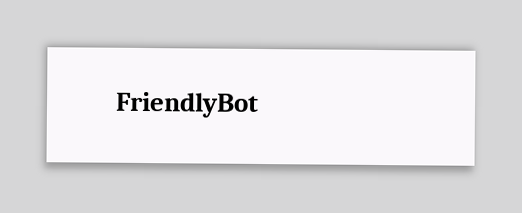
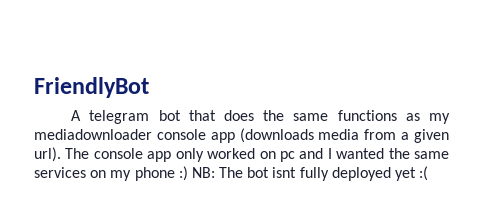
+ A telegram bot that does the same functions as my mediadownloader console app (downloads media from a given url). The console app only worked on pc and I wanted the same services on my phone :) NB: The bot isnt fully deployed yet :(

